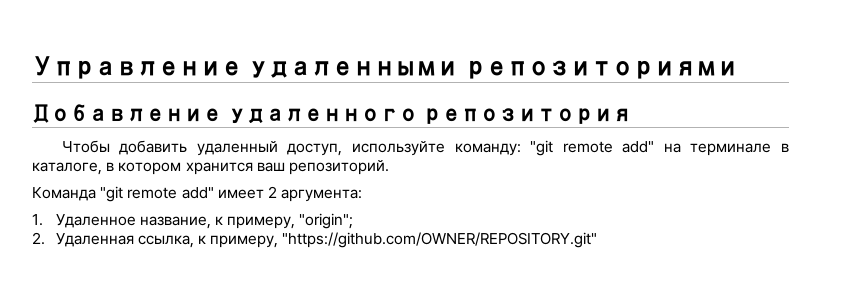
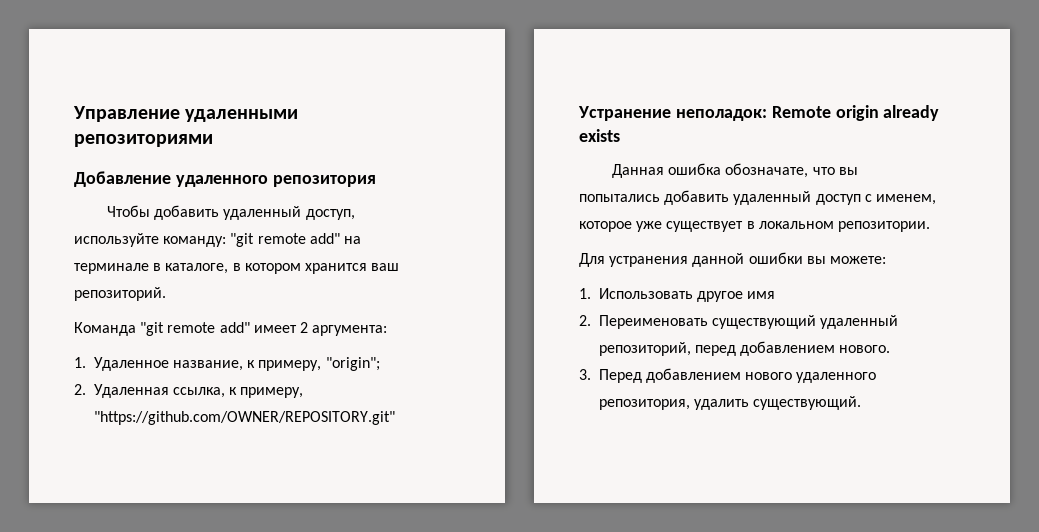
+ Устранение неполадок: Remote origin already exists
+ Данная ошибка обозначате, что вы попытались добавить удаленный доступ с именем, которое уже существует в локальном репозитории.
+ Для устранения данной ошибки вы можете:
+ 1. Использовать другое имя
+ 2. Переименовать существующий удаленный репозиторий, перед добавлением нового.
+ 3. Перед добавлением нового удаленного репозитория, удалить существующий.

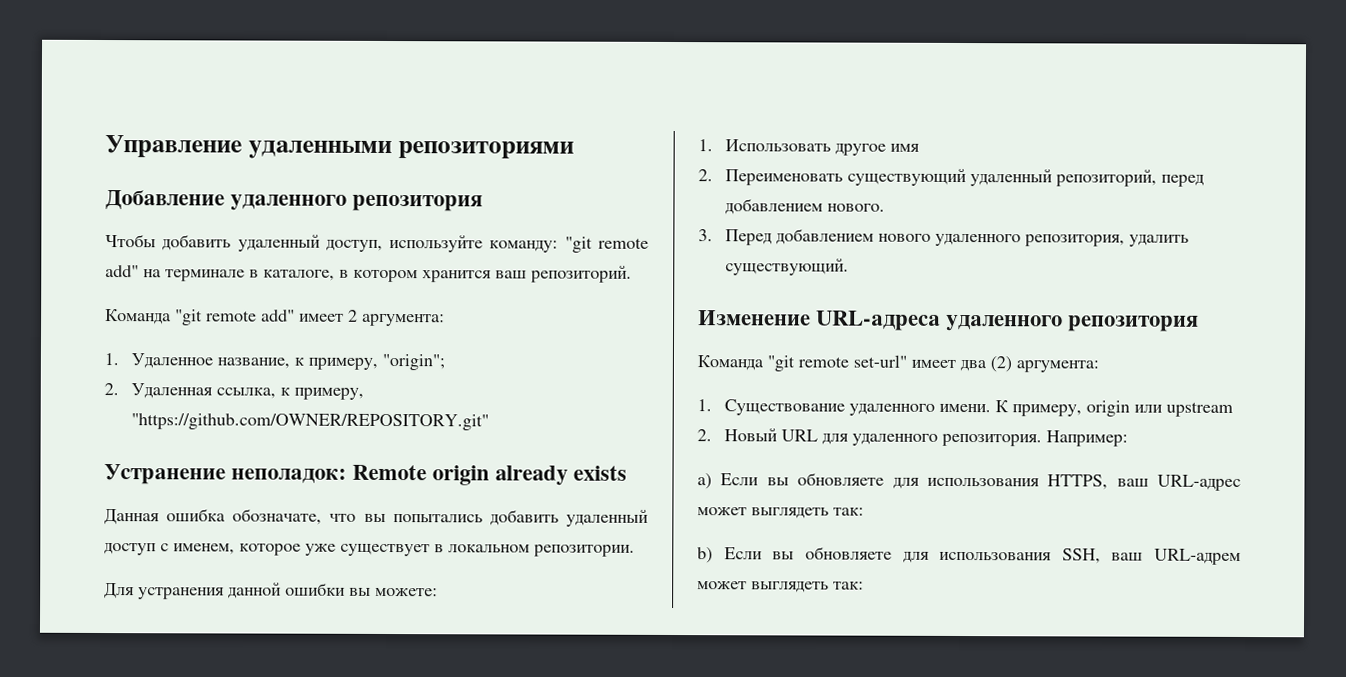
+ Изменение URL-адреса удаленного репозитория
+ Команда "git remote set-url" имеет два (2) аргумента:
+ 1. Существование удаленного имени. К примеру, origin или upstream
+ 2. Новый URL для удаленного репозитория. Например:
+ а) Если вы обновляете для использования HTTPS, ваш URL-адрес может выглядеть так:
+ b) Если вы обновляете для использования SSH, ваш URL-адрем может выглядеть так:

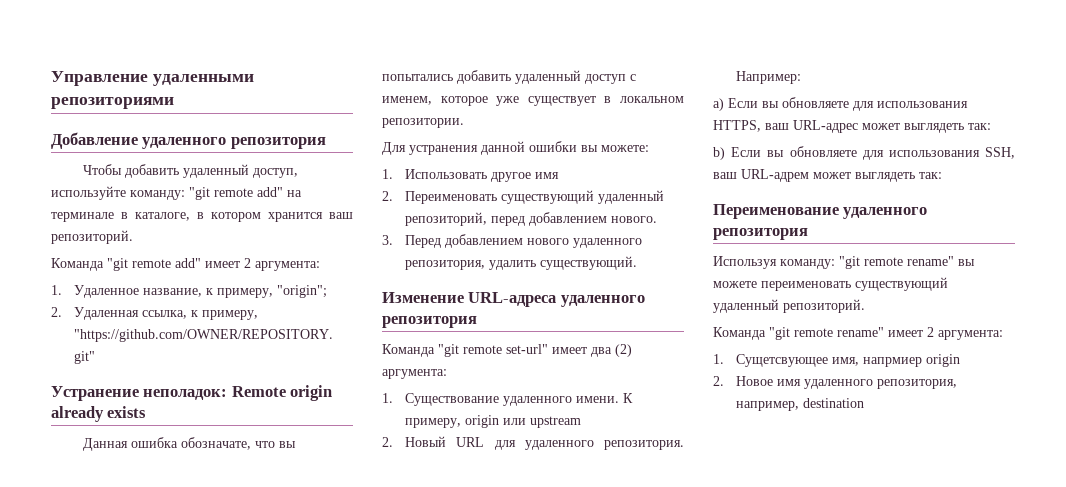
+ Переименование удаленного репозитория
+ Используя команду: "git remote rename" вы можете переименовать существующий удаленный репозиторий.
+ Команда "git remote rename" имеет 2 аргумента:
+ 1. Сущетсвующее имя, напрмиер origin
+ 2. Новое имя удаленного репозитория, например, destination

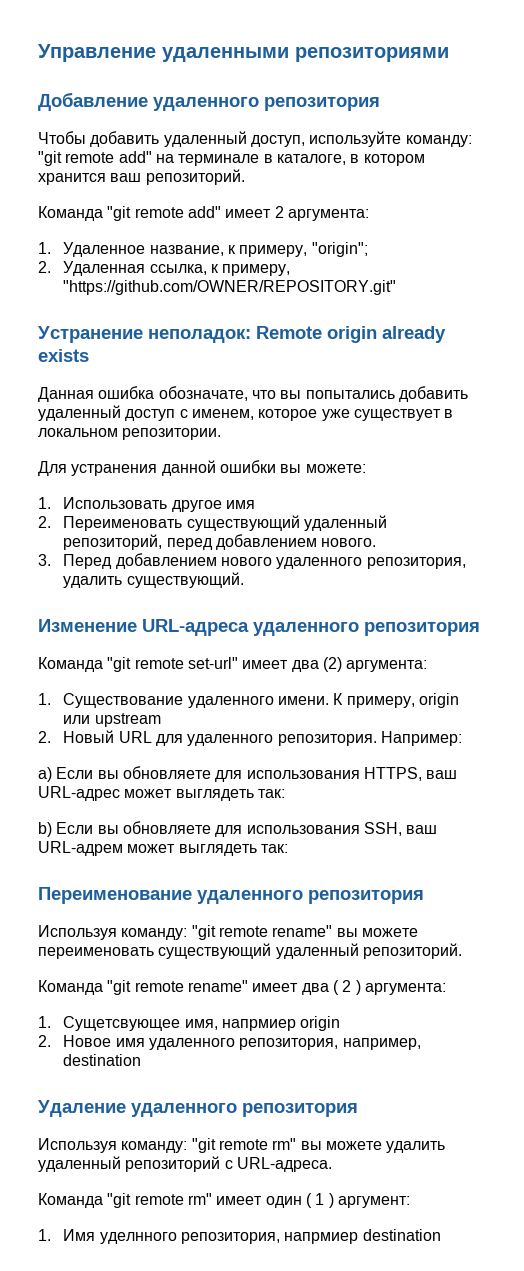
- Команда "git remote rename" имеет 2 аргумента:
+ Команда "git remote rename" имеет два ( 2 ) аргумента:
+ Удаление удаленного репозитория
+ Используя команду: "git remote rm" вы можете удалить удаленный репозиторий с URL-адреса.
+ Команда "git remote rm" имеет один ( 1 ) аргумент:
+ 1. Имя уделнного репозитория, напрмиер destination

